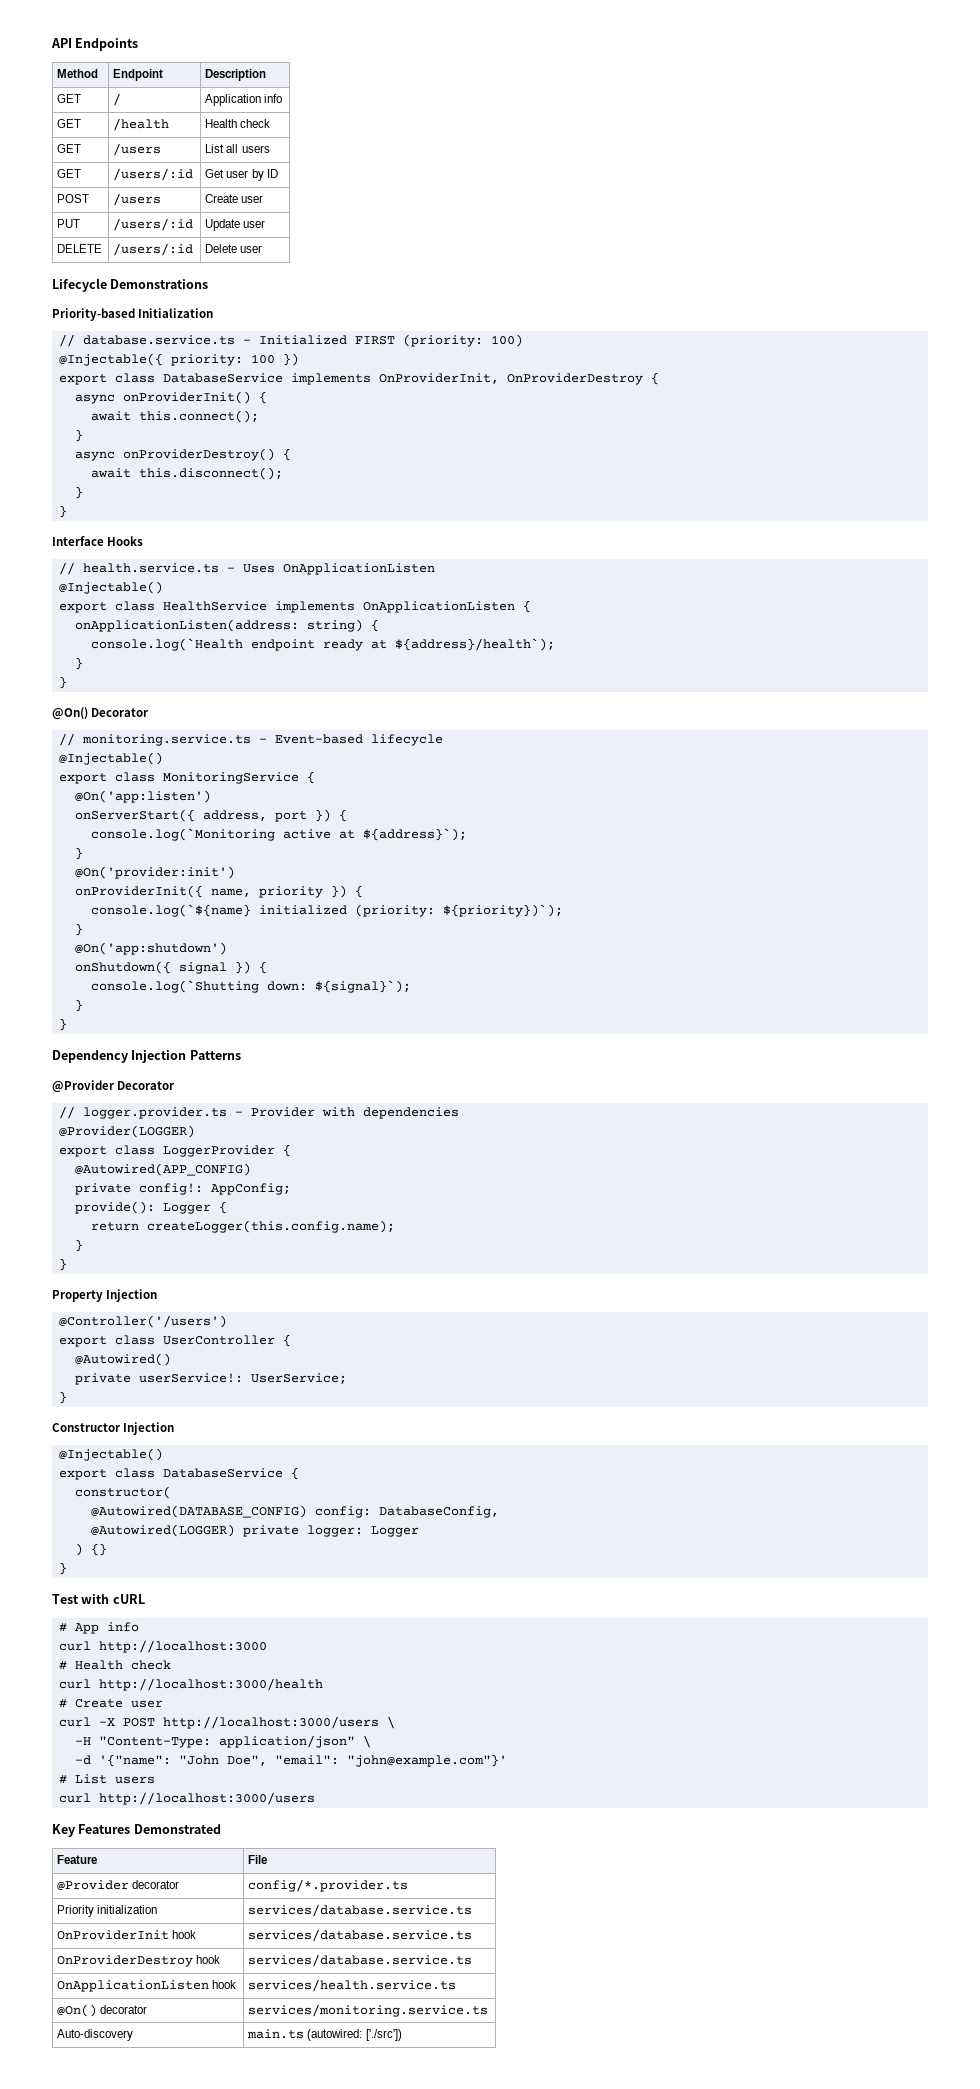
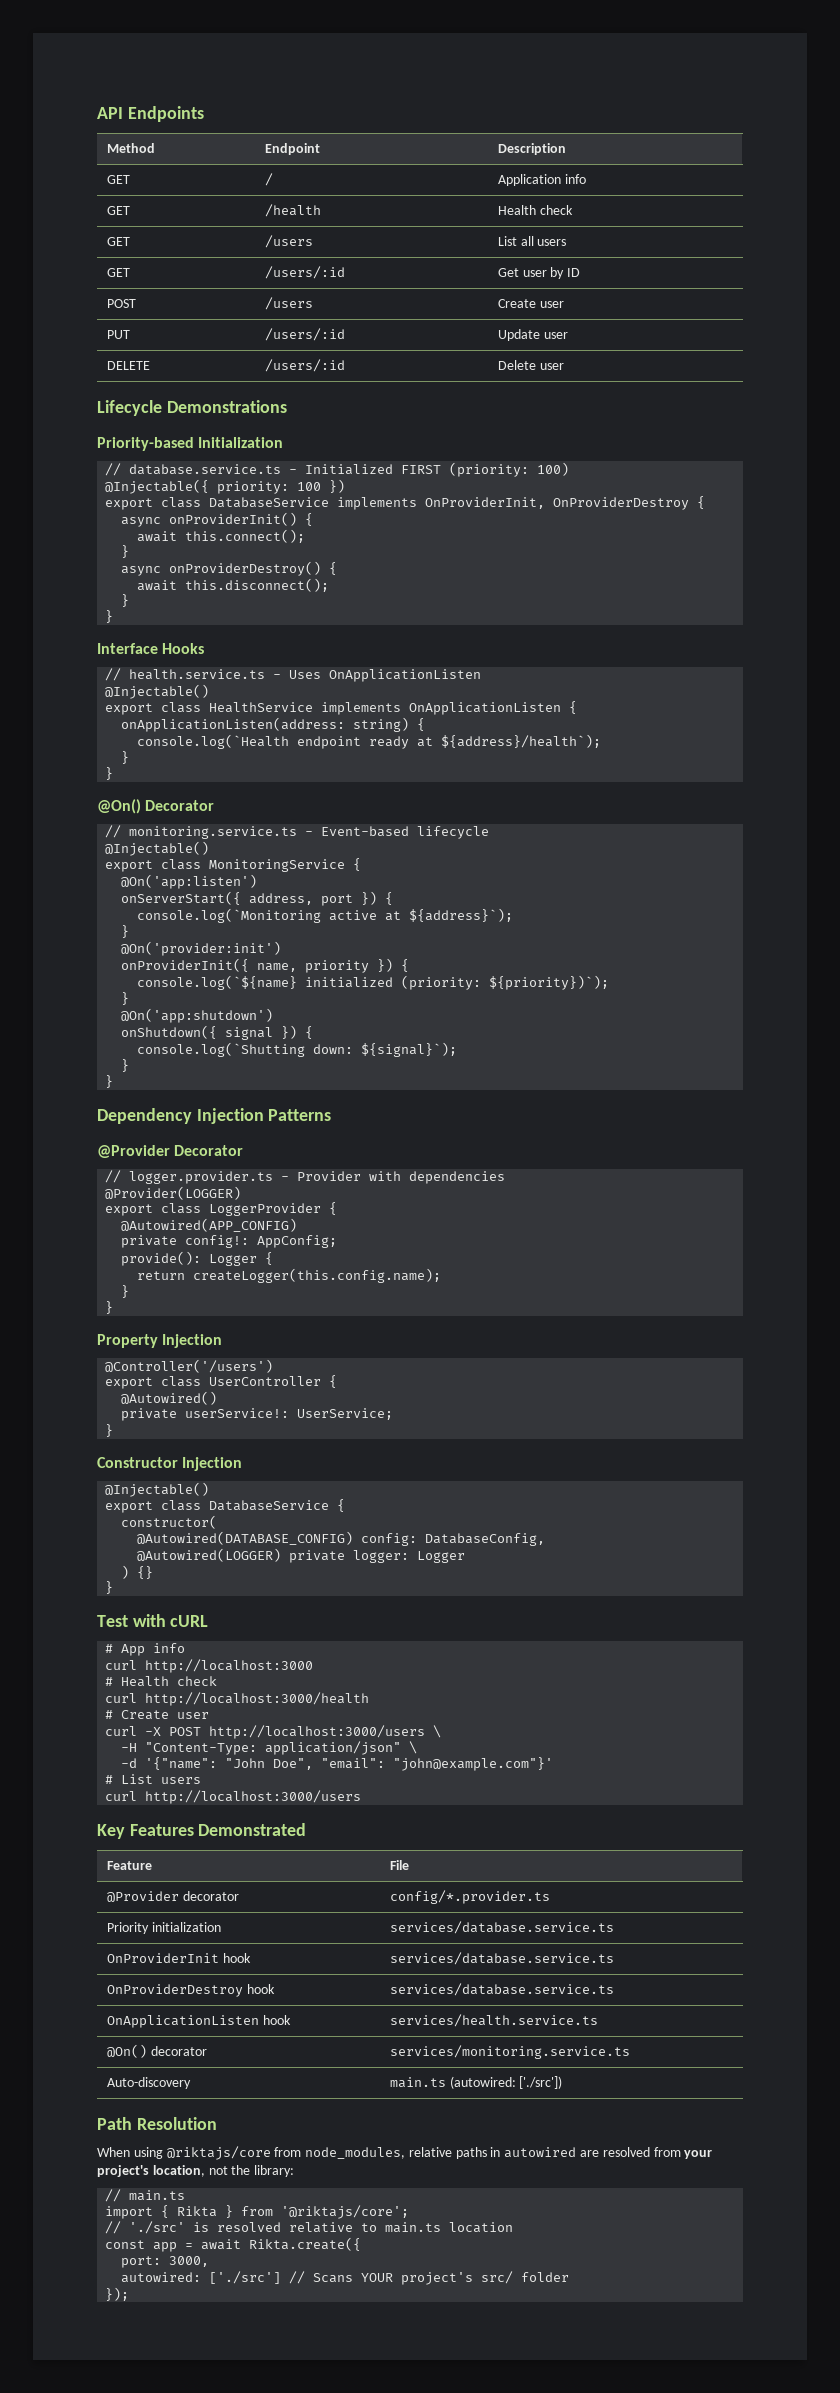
+ Path Resolution
+ When using @riktajs/core from node_modules, relative paths in autowired are resolved from your project's location, not the library:
+ // main.ts
+ import { Rikta } from '@riktajs/core';
+ // './src' is resolved relative to main.ts location
+ const app = await Rikta.create({
+ port: 3000,
+ autowired: ['./src'] // Scans YOUR project's src/ folder
+ });

